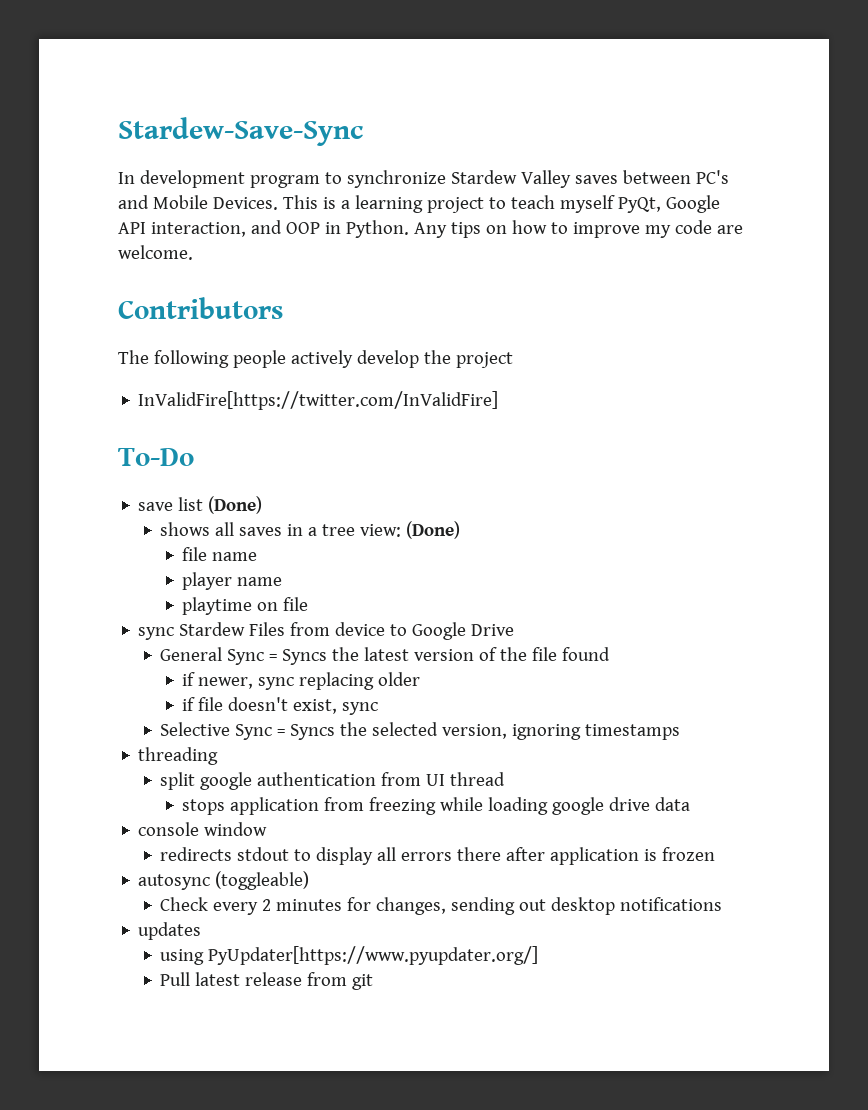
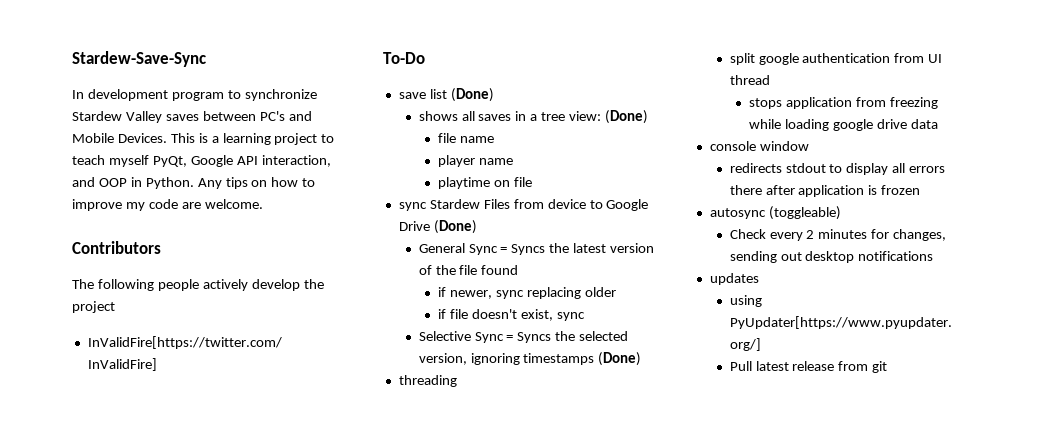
- sync Stardew Files from device to Google Drive
+ sync Stardew Files from device to Google Drive (Done)
- Selective Sync = Syncs the selected version, ignoring timestamps
+ Selective Sync = Syncs the selected version, ignoring timestamps (Done)

